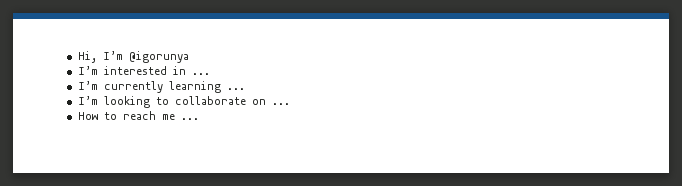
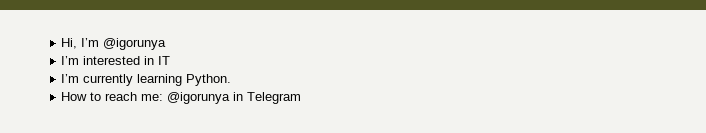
- I’m interested in ...
+ I’m interested in IT
- I’m currently learning ...
- I’m looking to collaborate on ...
+ I’m currently learning Python.
- How to reach me ...
+ How to reach me: @igorunya in Telegram

